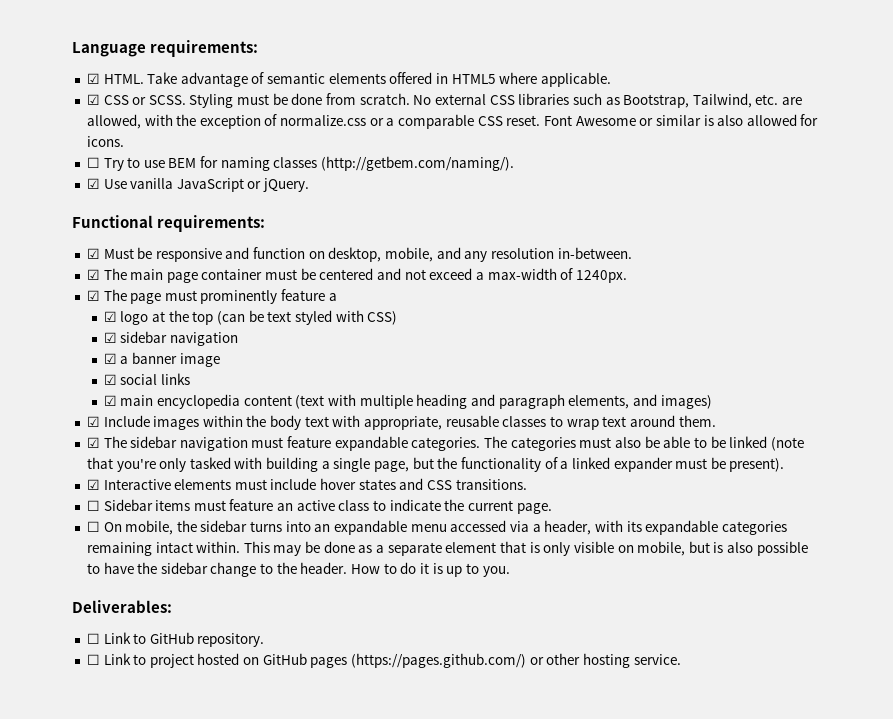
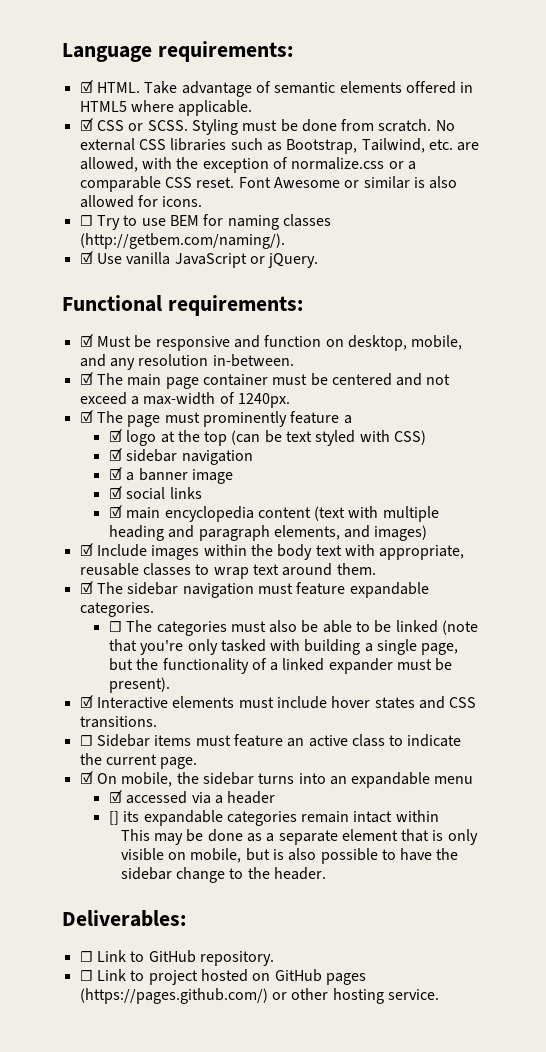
- ☑ The sidebar navigation must feature expandable categories. The categories must also be able to be linked (note that you're only tasked with building a single page, but the functionality of a linked expander must be present).
+ ☑ The sidebar navigation must feature expandable categories.
+ ☐ The categories must also be able to be linked (note that you're only tasked with building a single page, but the functionality of a linked expander must be present).
- ☐ On mobile, the sidebar turns into an expandable menu accessed via a header, with its expandable categories remaining intact within. This may be done as a separate element that is only visible on mobile, but is also possible to have the sidebar change to the header. How to do it is up to you.
+ ☑ On mobile, the sidebar turns into an expandable menu
+ ☑ accessed via a header
+ [] its expandable categories remain intact within
+ This may be done as a separate element that is only visible on mobile, but is also possible to have the sidebar change to the header.

